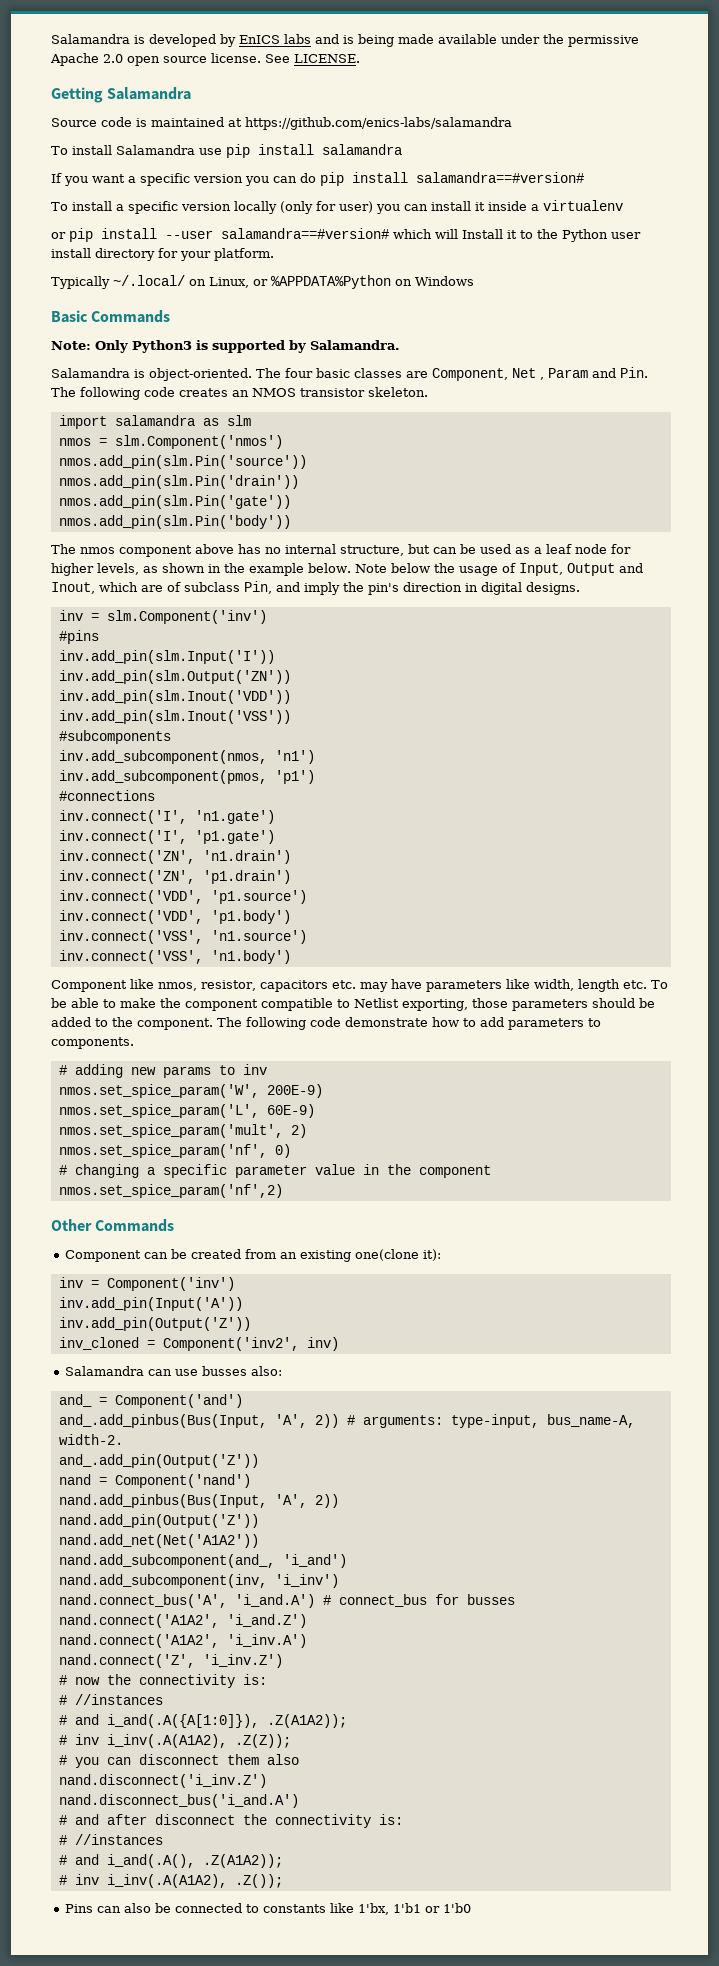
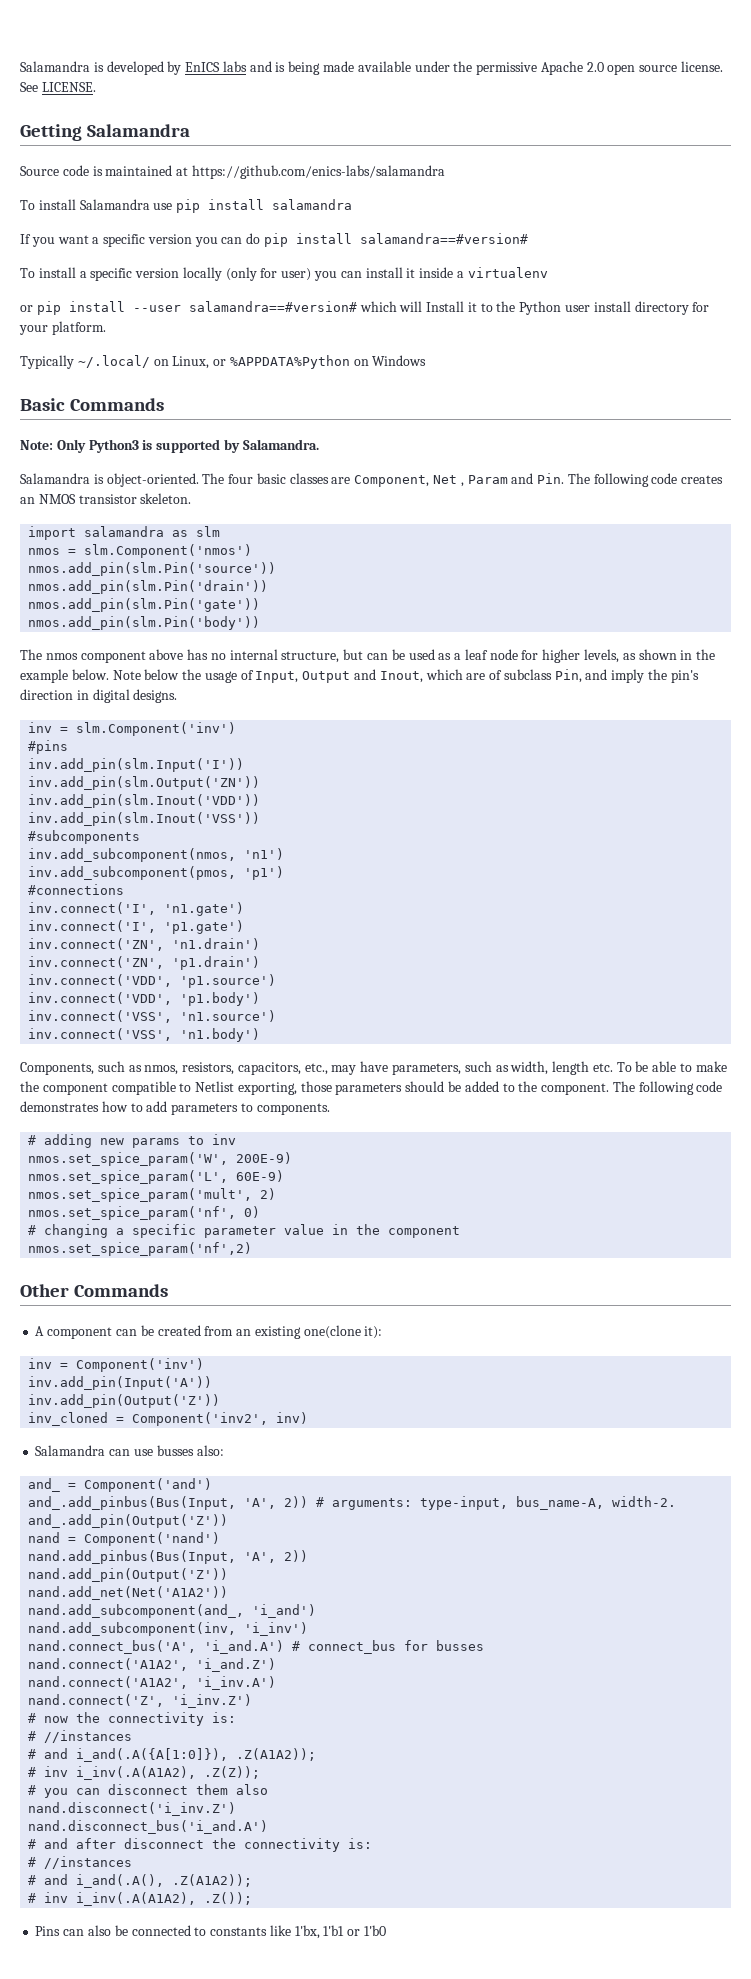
- Component like nmos, resistor, capacitors etc. may have parameters like width, length etc. To be able to make the component compatible to Netlist exporting, those parameters should be added to the component.
+ Components, such as nmos, resistors, capacitors, etc., may have parameters, such as width, length etc. To be able to make the component compatible to Netlist exporting, those parameters should be added to the component.
- The following code demonstrate how to add parameters to components.
+ The following code demonstrates how to add parameters to components.
- Component can be created from an existing one(clone it):
+ A component can be created from an existing one(clone it):

